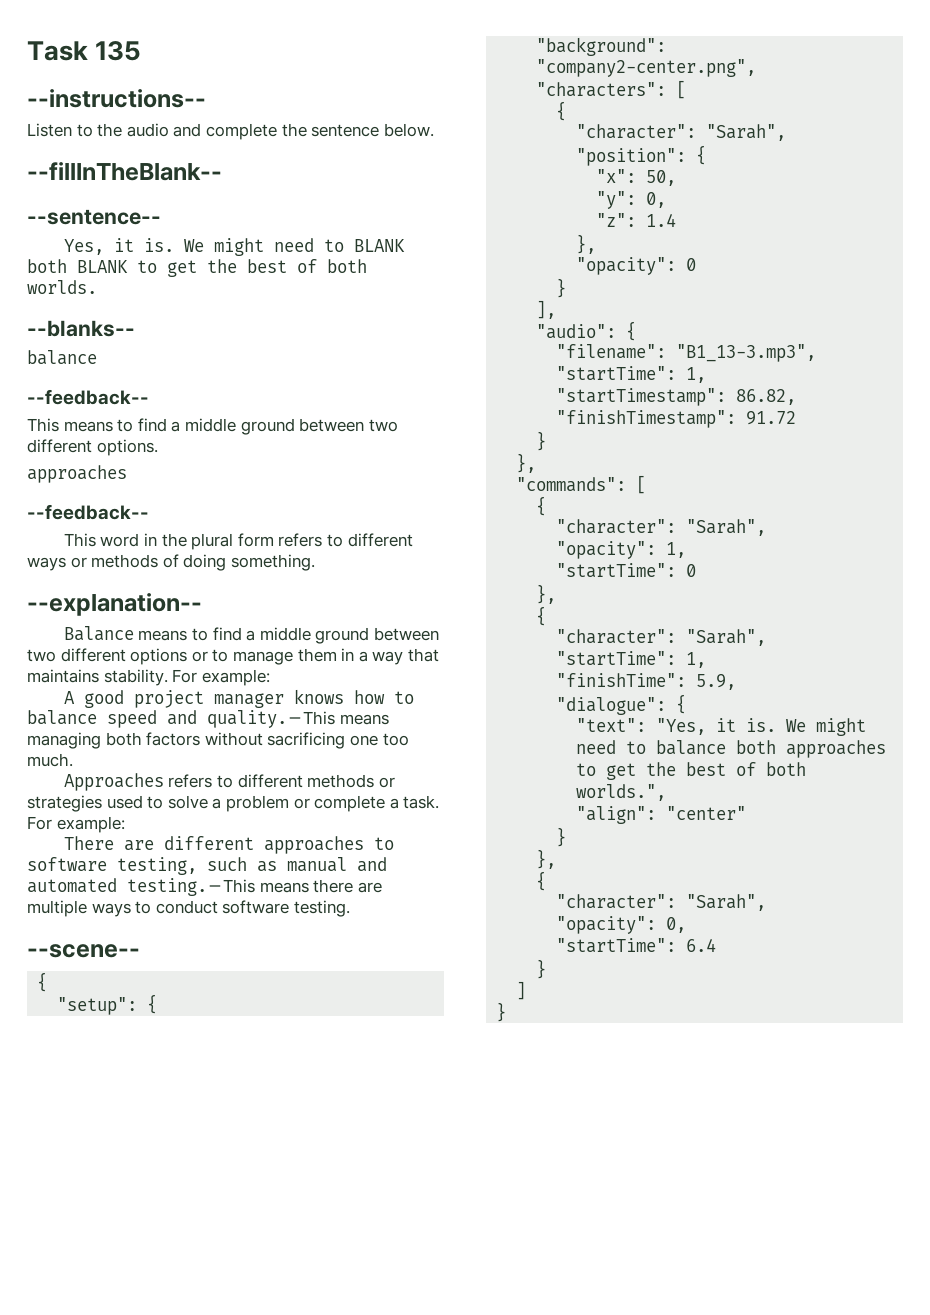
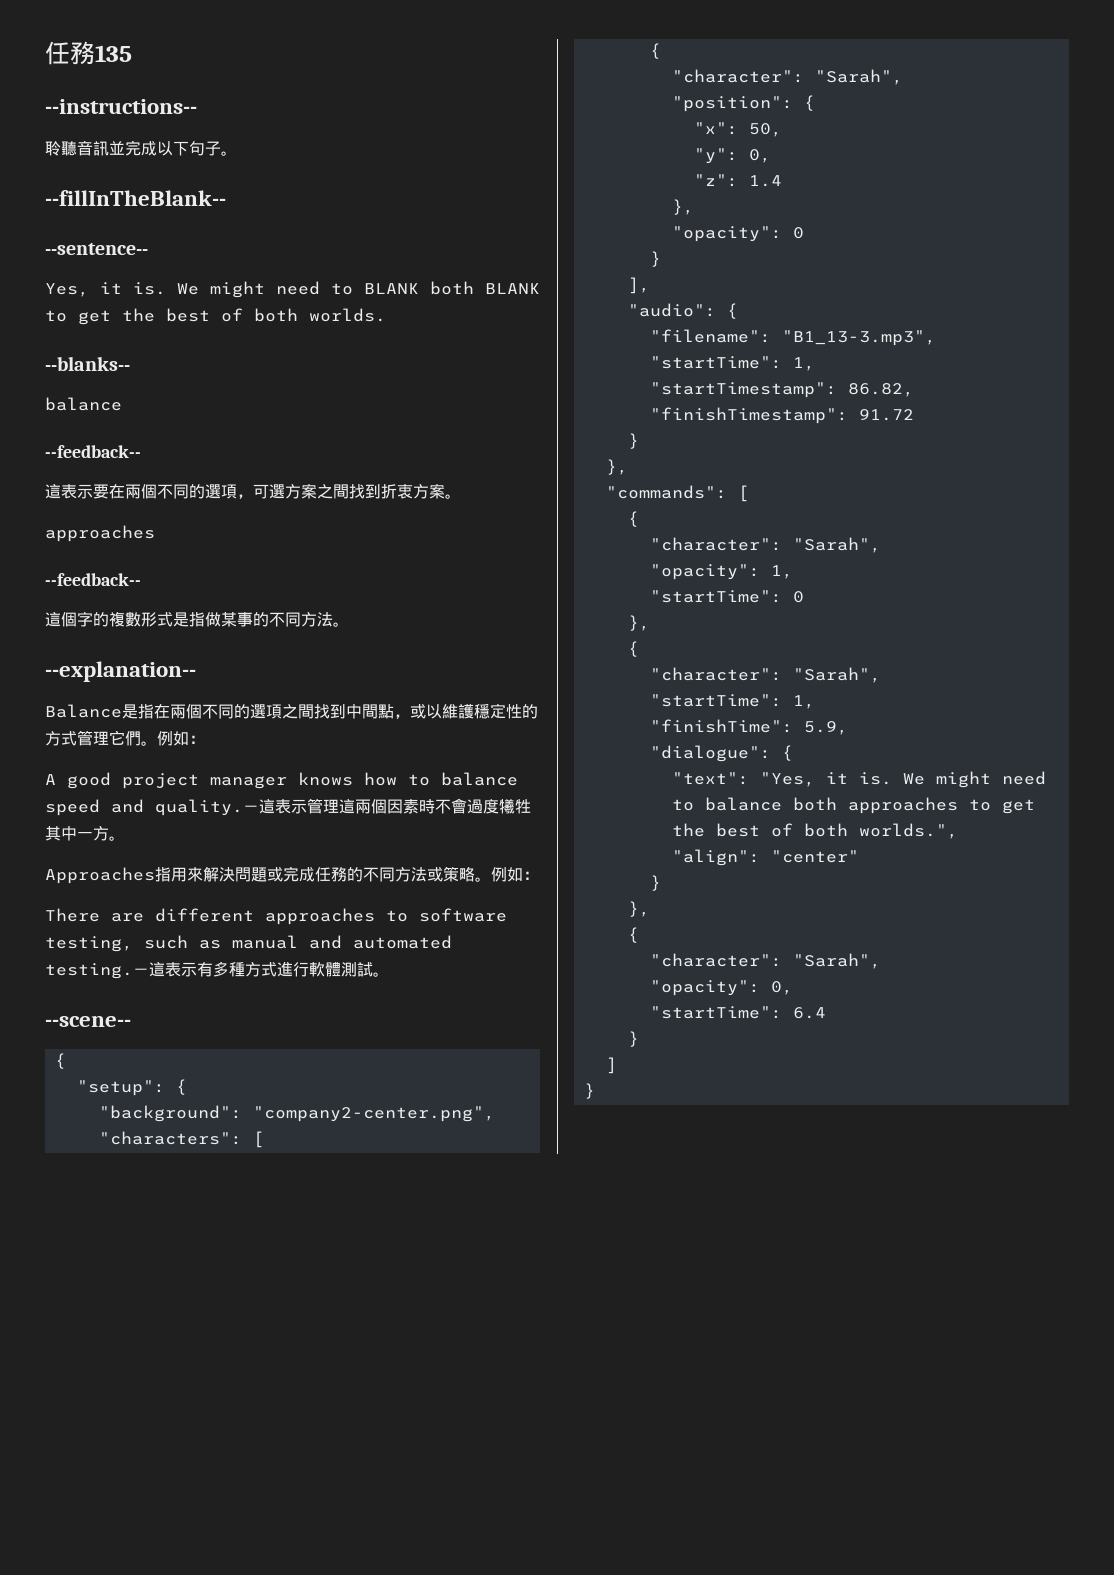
- Task 135
+ 任務135
- Listen to the audio and complete the sentence below.
+ 聆聽音訊並完成以下句子。
- This means to find a middle ground between two different options.
+ 這表示要在兩個不同的選項，可選方案之間找到折衷方案。
  approaches
  --feedback--
- This word in the plural form refers to different ways or methods of doing something.
+ 這個字的複數形式是指做某事的不同方法。
  --explanation--
- Balance means to find a middle ground between two different options or to manage them in a way that maintains stability. For example:
+ Balance是指在兩個不同的選項之間找到中間點，或以維護穩定性的方式管理它們。例如：
- －This means managing both factors without sacrificing one too much.
- Approaches refers to different methods or strategies used to solve a problem or complete a task. For example:
+ －這表示管理這兩個因素時不會過度犧牲其中一方。
+ Approaches指用來解決問題或完成任務的不同方法或策略。例如：
- －This means there are multiple ways to conduct software testing.
+ －這表示有多種方式進行軟體測試。

